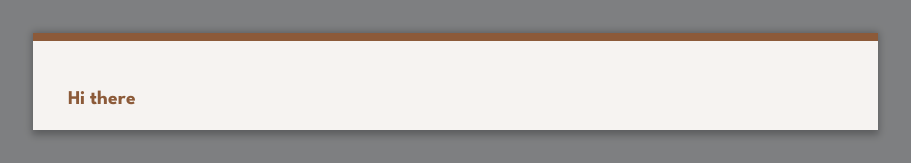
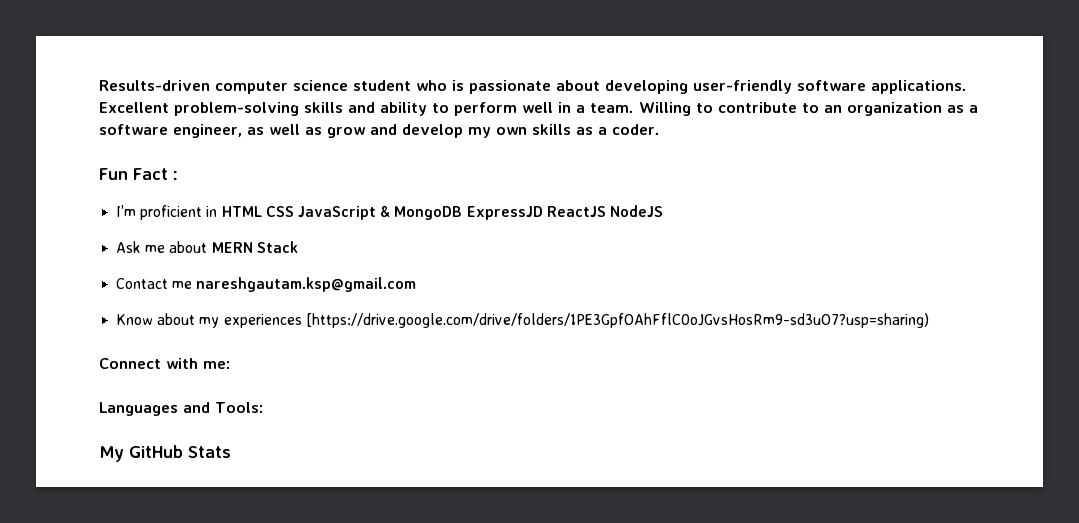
- Hi there
+ Results-driven computer science student who is passionate about developing user-friendly software applications. Excellent problem-solving skills and ability to perform well in a team. Willing to contribute to an organization as a software engineer, as well as grow and develop my own skills as a coder.
+ Fun Fact :
+ I’m proficient in HTML CSS JavaScript & MongoDB ExpressJD ReactJS NodeJS
+ Ask me about MERN Stack
+ Contact me nareshgautam.ksp@gmail.com
+ Know about my experiences [https://drive.google.com/drive/folders/1PE3GpfOAhFflC0oJGvsHosRm9-sd3uO7?usp=sharing)
+ Connect with me:
+ Languages and Tools:
+ My GitHub Stats

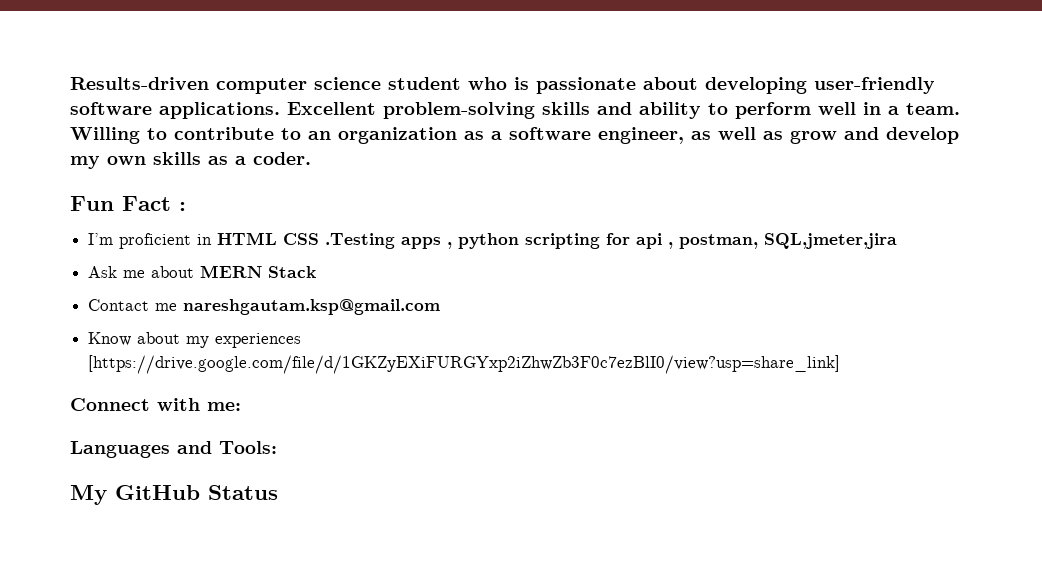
- I’m proficient in HTML CSS JavaScript & MongoDB ExpressJD ReactJS NodeJS
+ I’m proficient in HTML CSS .Testing apps , python scripting for api , postman, SQL,jmeter,jira
- Know about my experiences [https://drive.google.com/drive/folders/1PE3GpfOAhFflC0oJGvsHosRm9-sd3uO7?usp=sharing)
+ Know about my experiences [https://drive.google.com/file/d/1GKZyEXiFURGYxp2iZhwZb3F0c7ezBlI0/view?usp=share_link]
- My GitHub Stats
+ My GitHub Status

